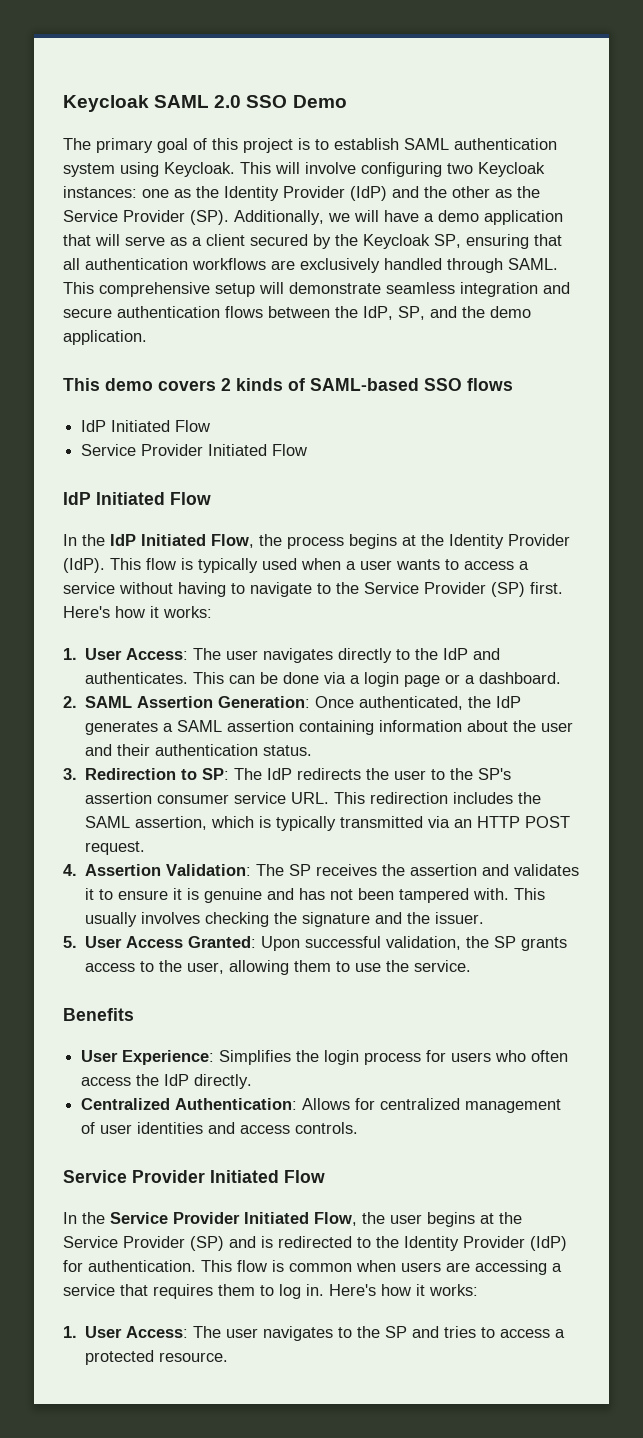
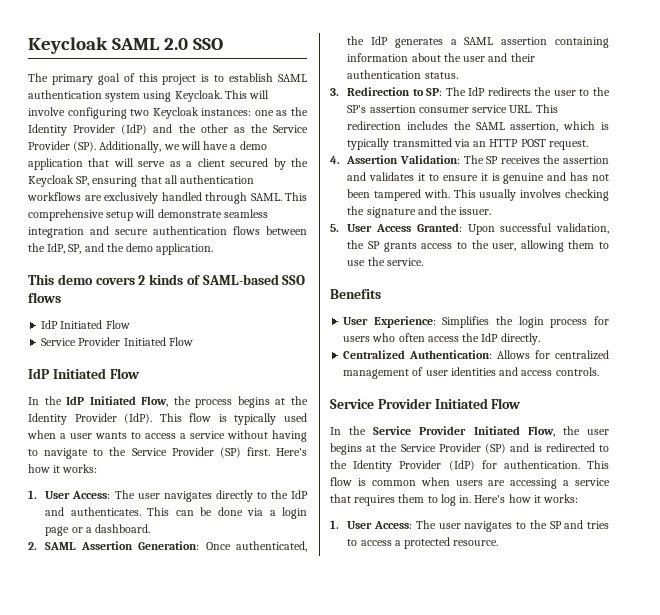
- Keycloak SAML 2.0 SSO Demo
+ Keycloak SAML 2.0 SSO

